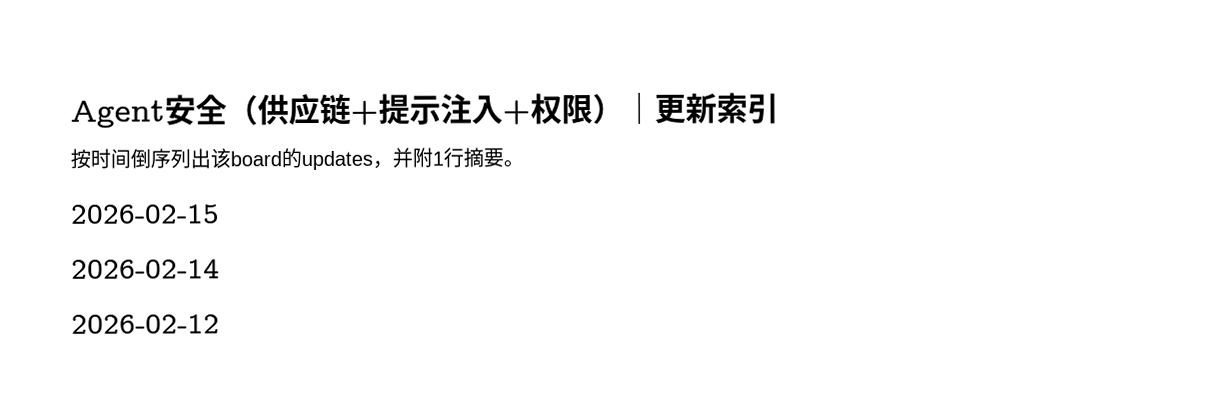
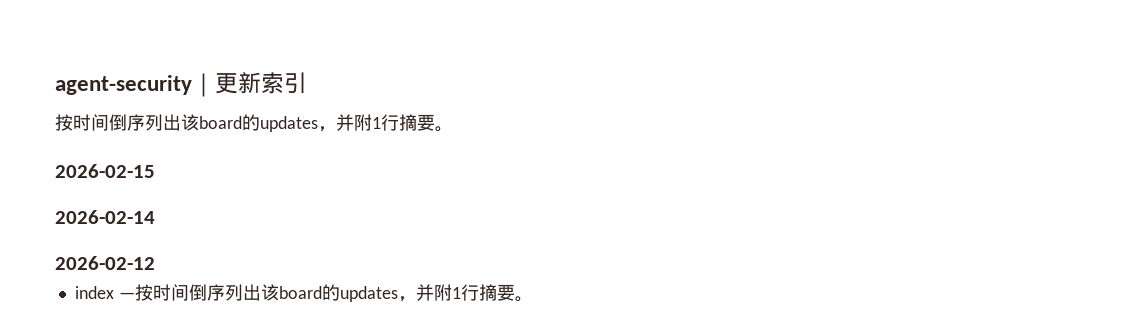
- Agent安全（供应链+提示注入+权限）｜更新索引
+ agent-security｜更新索引
+ index —按时间倒序列出该board的updates，并附1行摘要。

